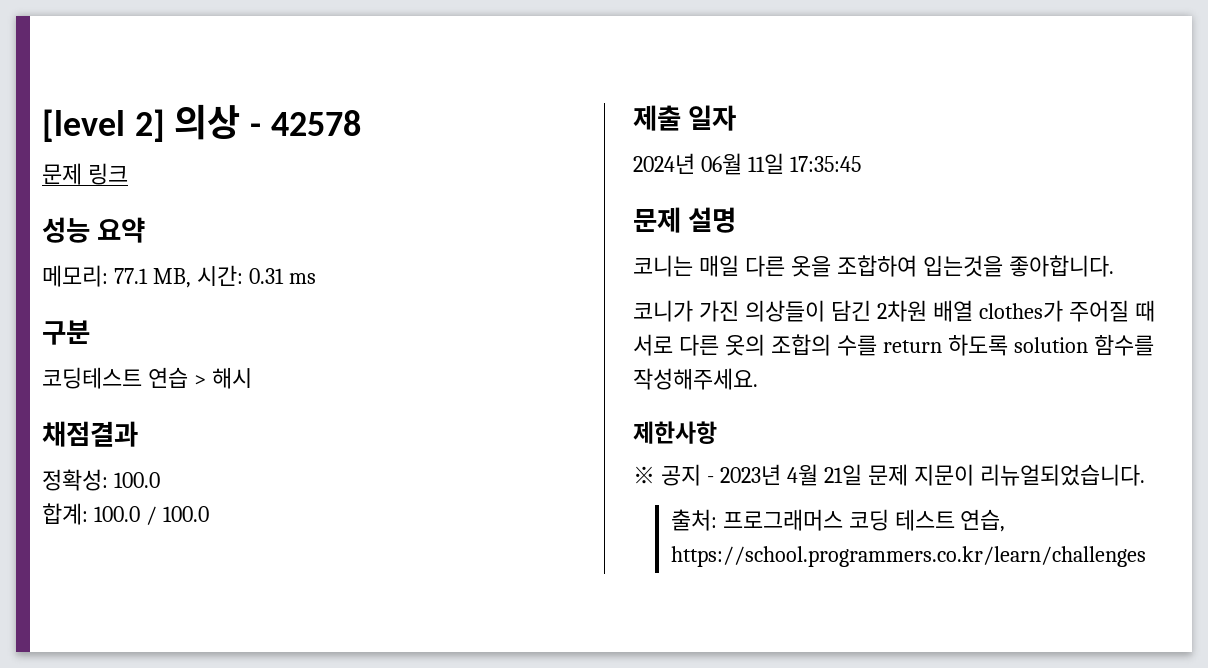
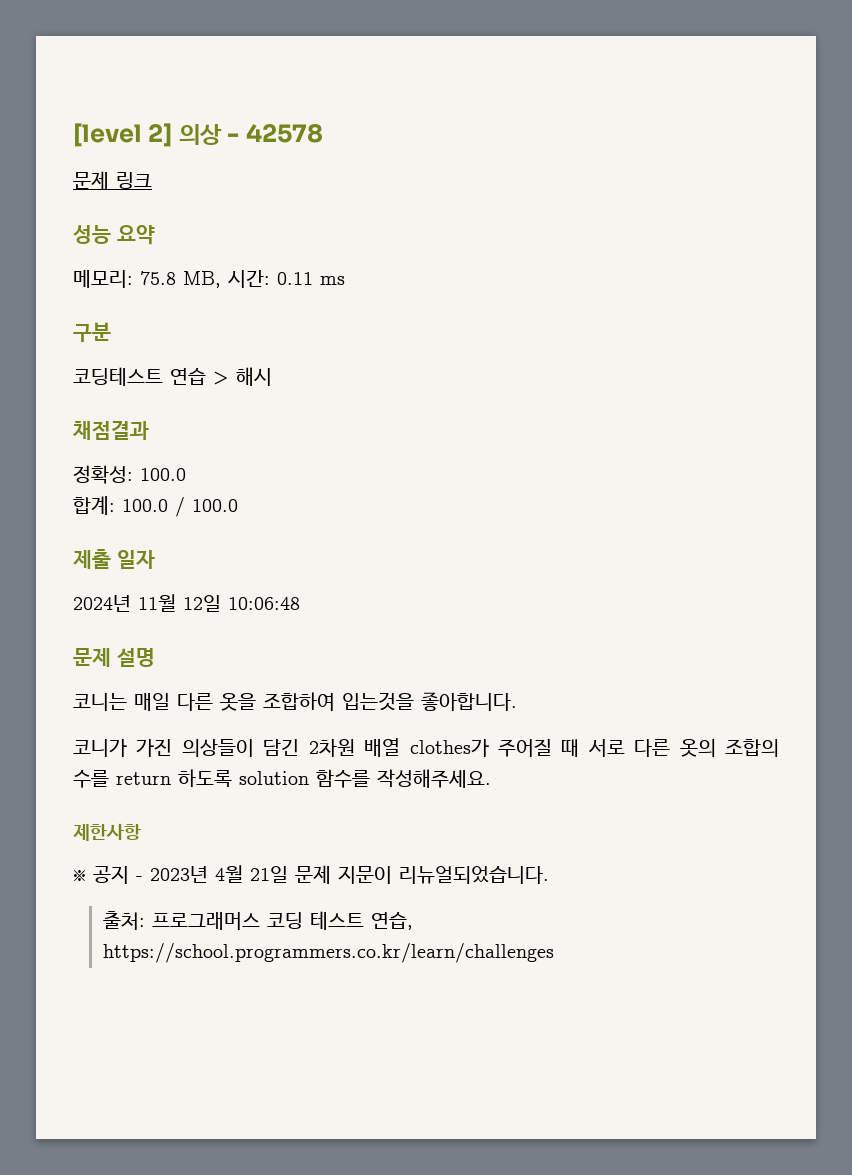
- 메모리: 77.1 MB, 시간: 0.31 ms
+ 메모리: 75.8 MB, 시간: 0.11 ms
- 2024년 06월 11일 17:35:45
+ 2024년 11월 12일 10:06:48

